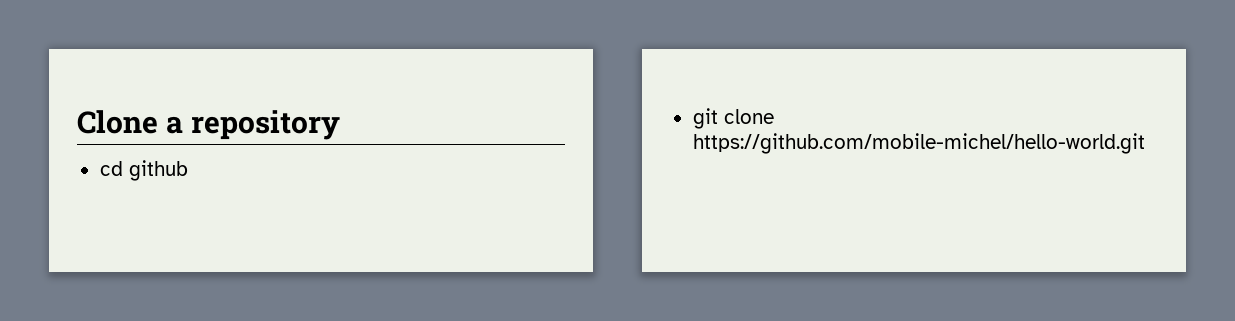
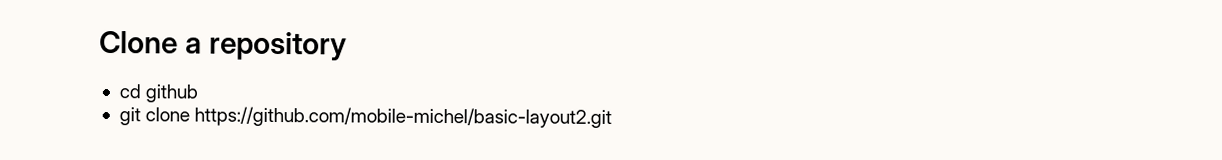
- git clone https://github.com/mobile-michel/hello-world.git
+ git clone https://github.com/mobile-michel/basic-layout2.git

